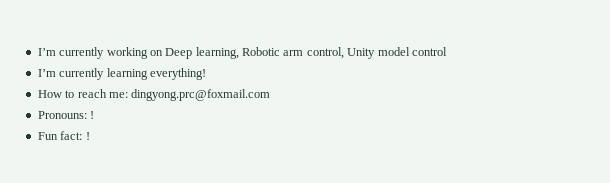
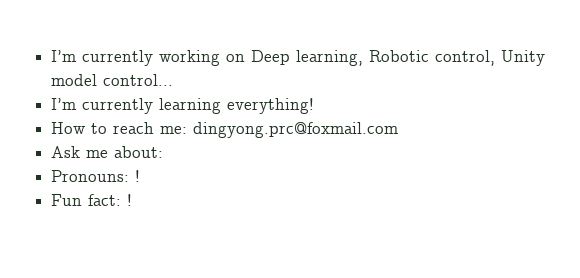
- I’m currently working on Deep learning, Robotic arm control, Unity model control
+ I’m currently working on Deep learning, Robotic control, Unity model control...
+ Ask me about:

